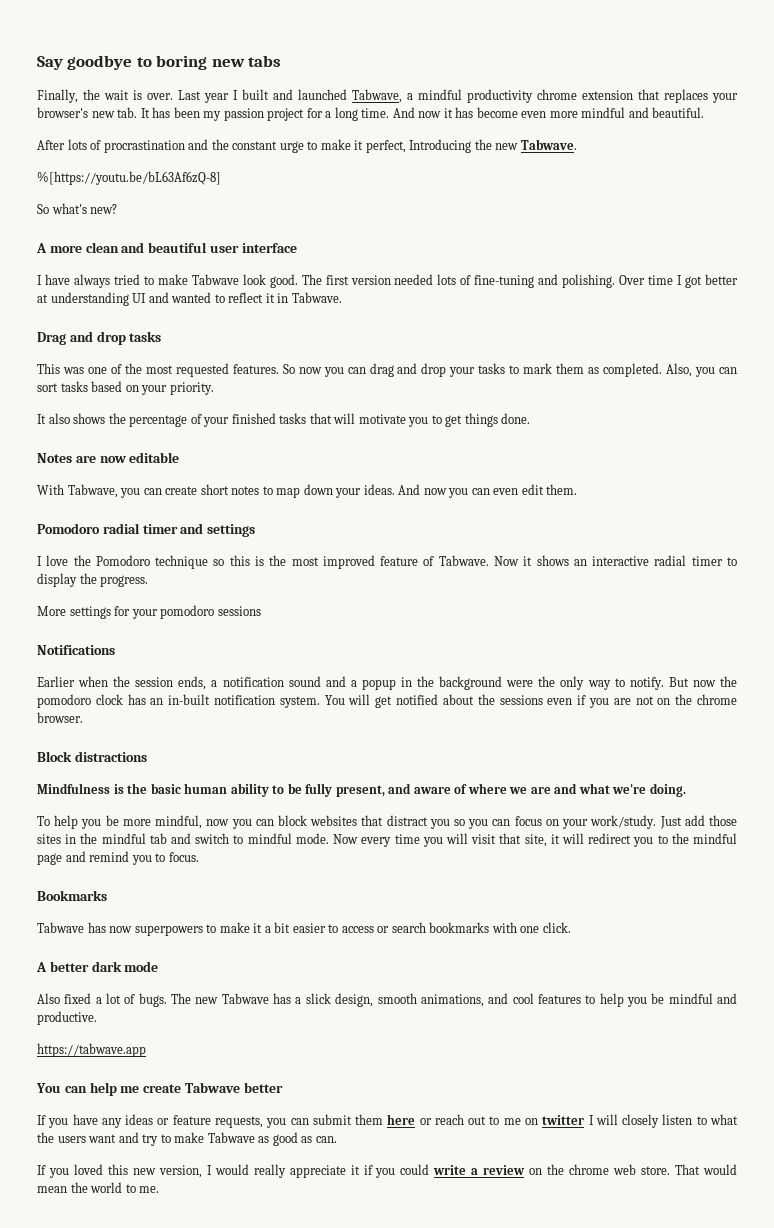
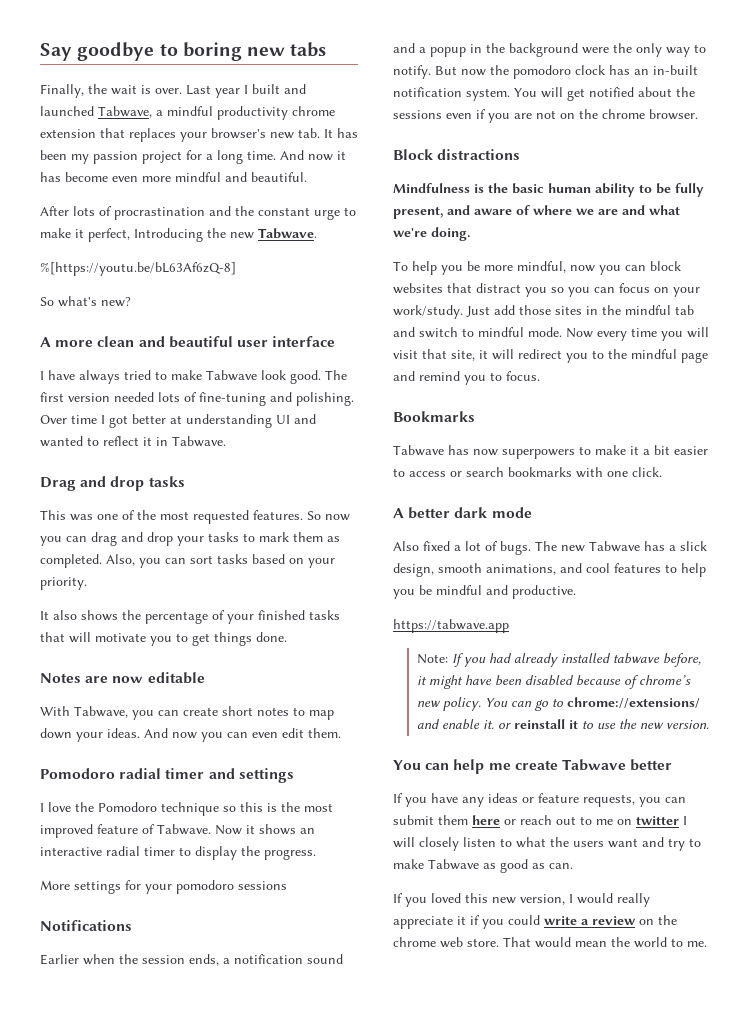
+ Note: If you had already installed tabwave before, it might have been disabled because of chrome’s new policy. You can go to chrome://extensions/ and enable it. or reinstall it to use the new version.

